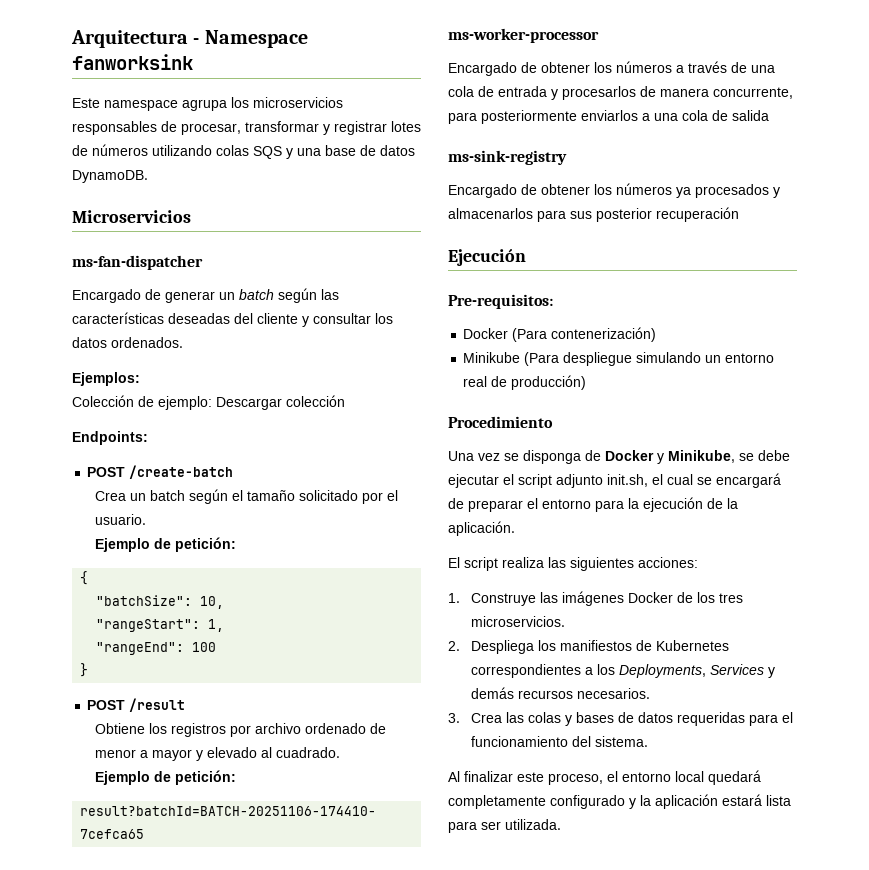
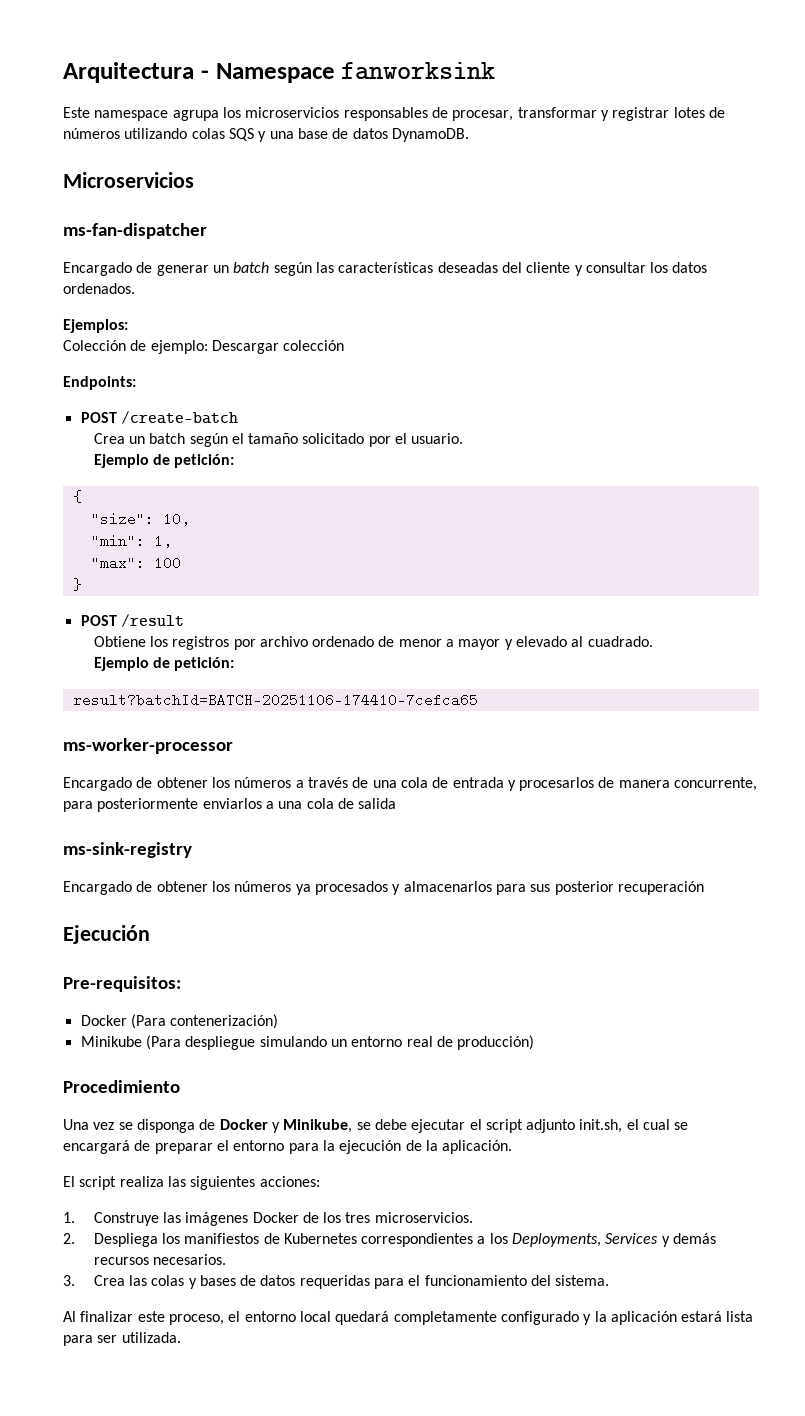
- "batchSize": 10,
+ "size": 10,
- "rangeStart": 1,
+ "min": 1,
- "rangeEnd": 100
+ "max": 100

